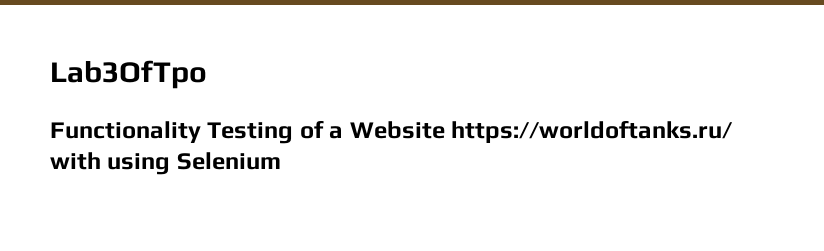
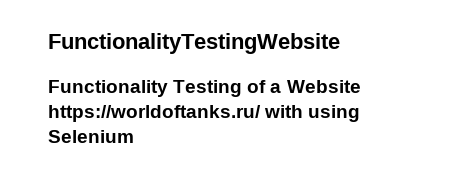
- Lab3OfTpo
+ FunctionalityTestingWebsite

